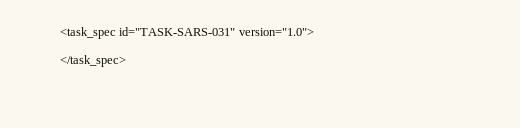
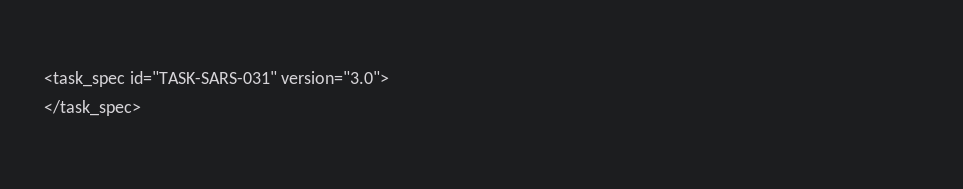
- <task_spec id="TASK-SARS-031" version="1.0">
+ <task_spec id="TASK-SARS-031" version="3.0">

